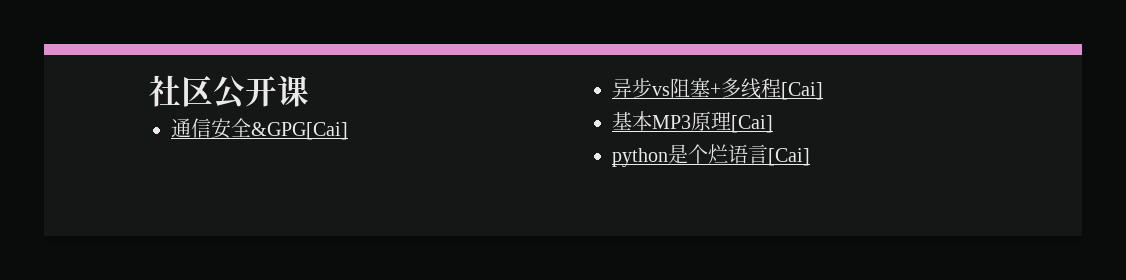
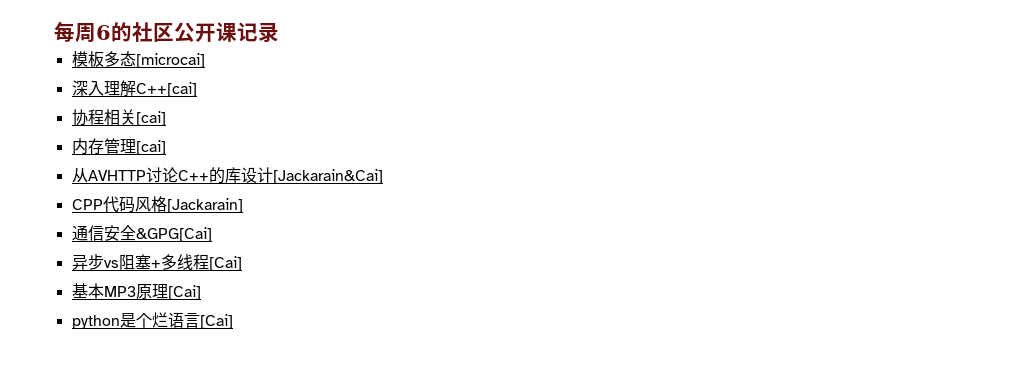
- 社区公开课
+ 每周6的社区公开课记录
+ 模板多态[microcai]
+ 深入理解C++[cai]
+ 协程相关[cai]
+ 内存管理[cai]
+ 从AVHTTP讨论C++的库设计[Jackarain&Cai]
+ CPP代码风格[Jackarain]

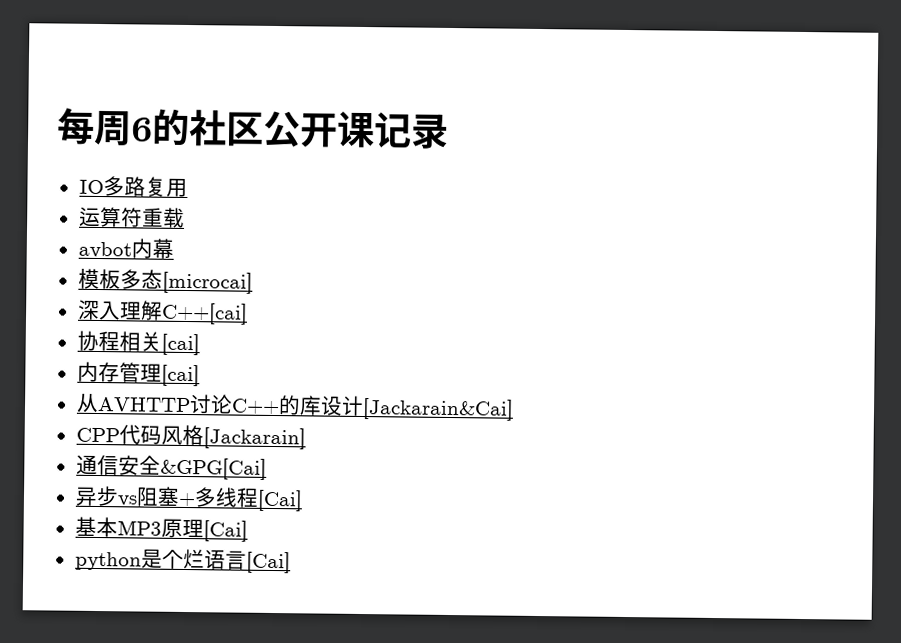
+ IO多路复用
+ 运算符重载
+ avbot内幕

